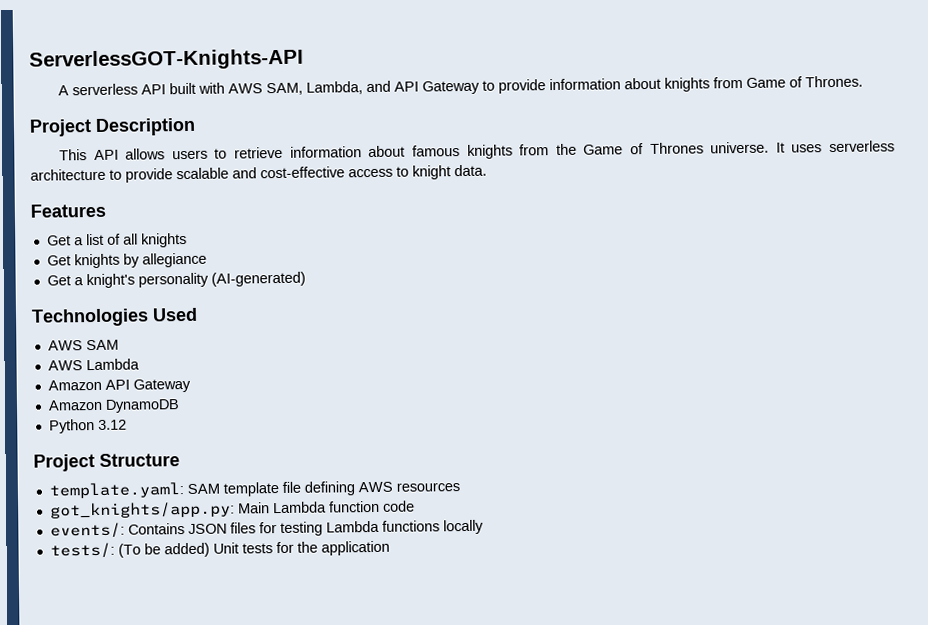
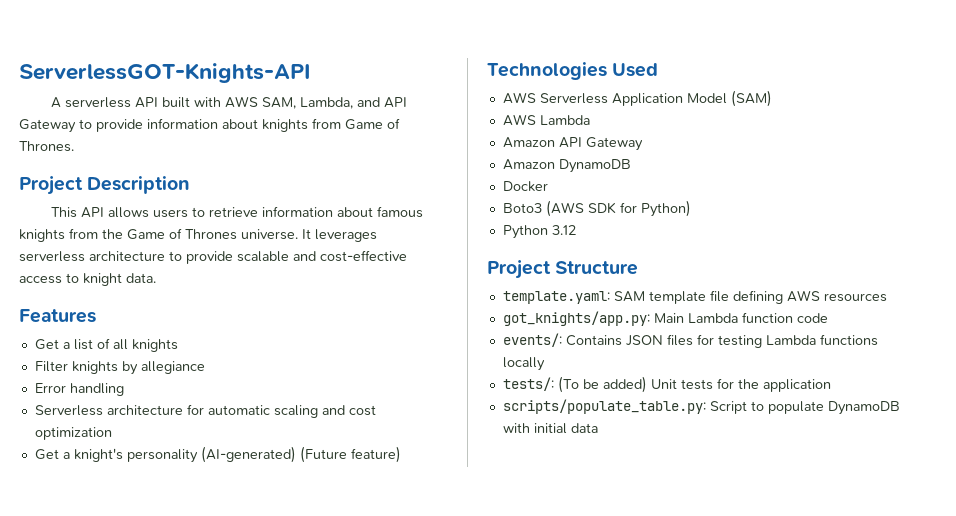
- It uses serverless architecture to provide scalable and cost-effective access to knight data.
+ It leverages serverless architecture to provide scalable and cost-effective access to knight data.
- Get knights by allegiance
+ Filter knights by allegiance
+ Error handling
+ Serverless architecture for automatic scaling and cost optimization
- Get a knight's personality (AI-generated)
+ Get a knight's personality (AI-generated) (Future feature)
- AWS SAM
+ AWS Serverless Application Model (SAM)
+ Docker
+ Boto3 (AWS SDK for Python)
+ scripts/populate_table.py: Script to populate DynamoDB with initial data

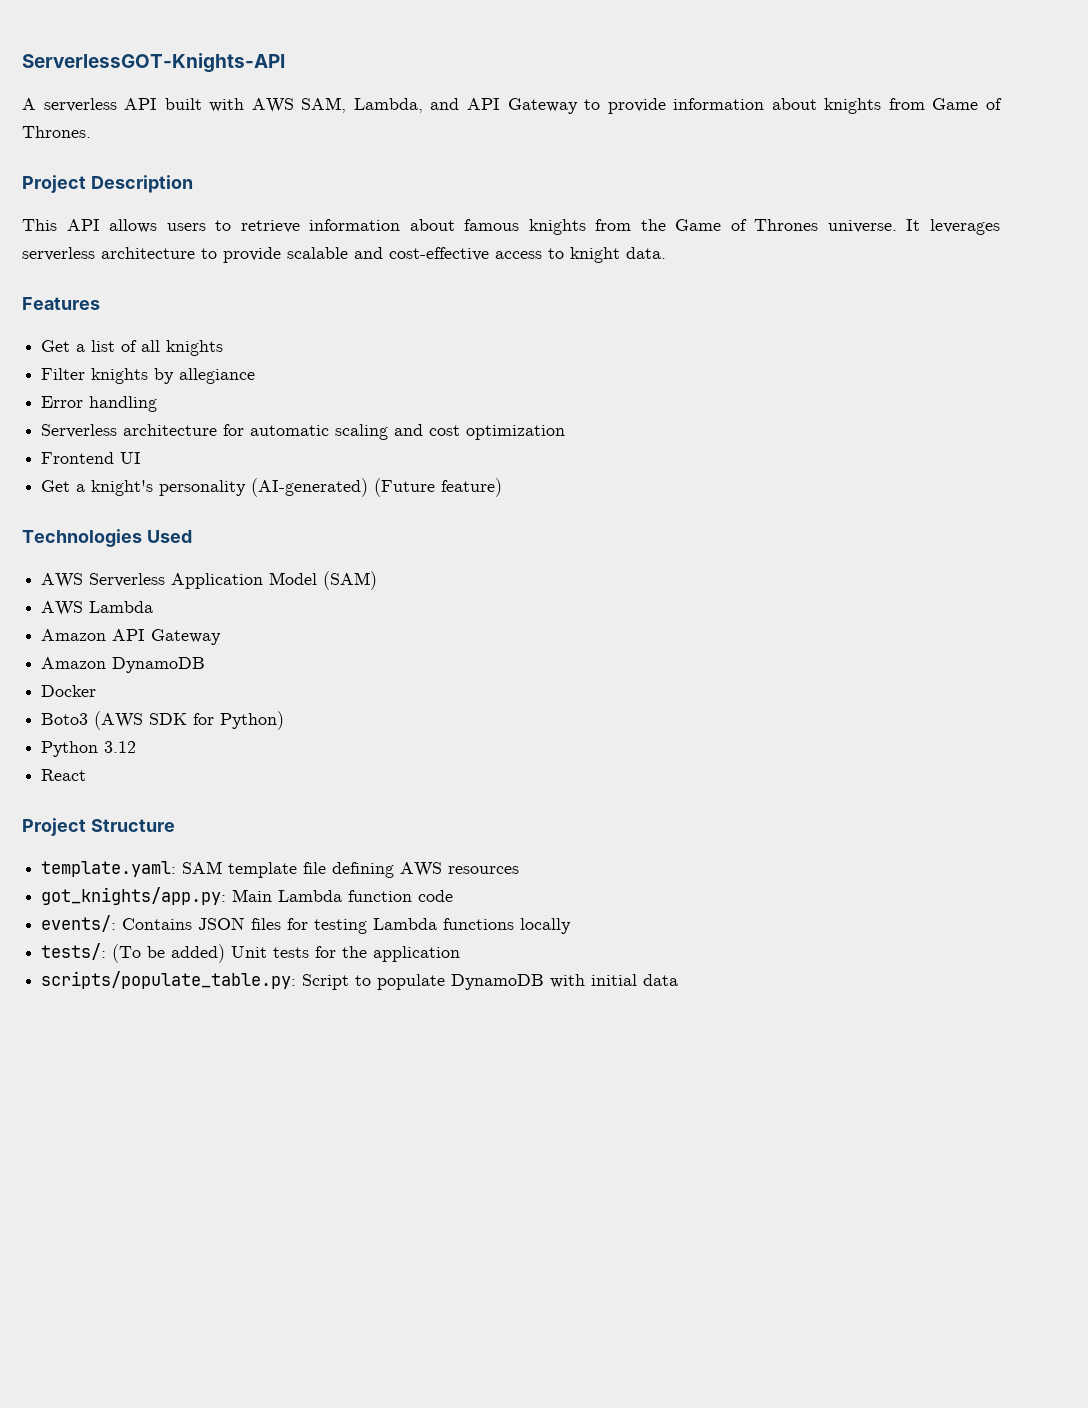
+ Frontend UI
+ React

